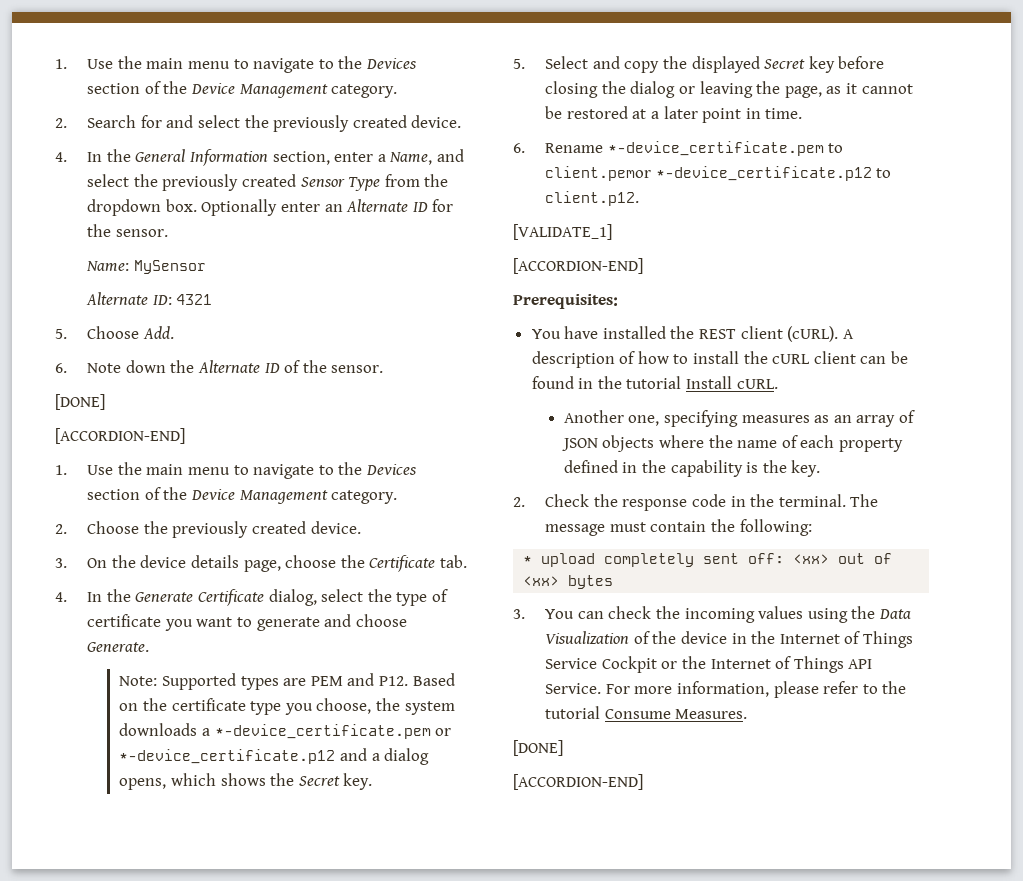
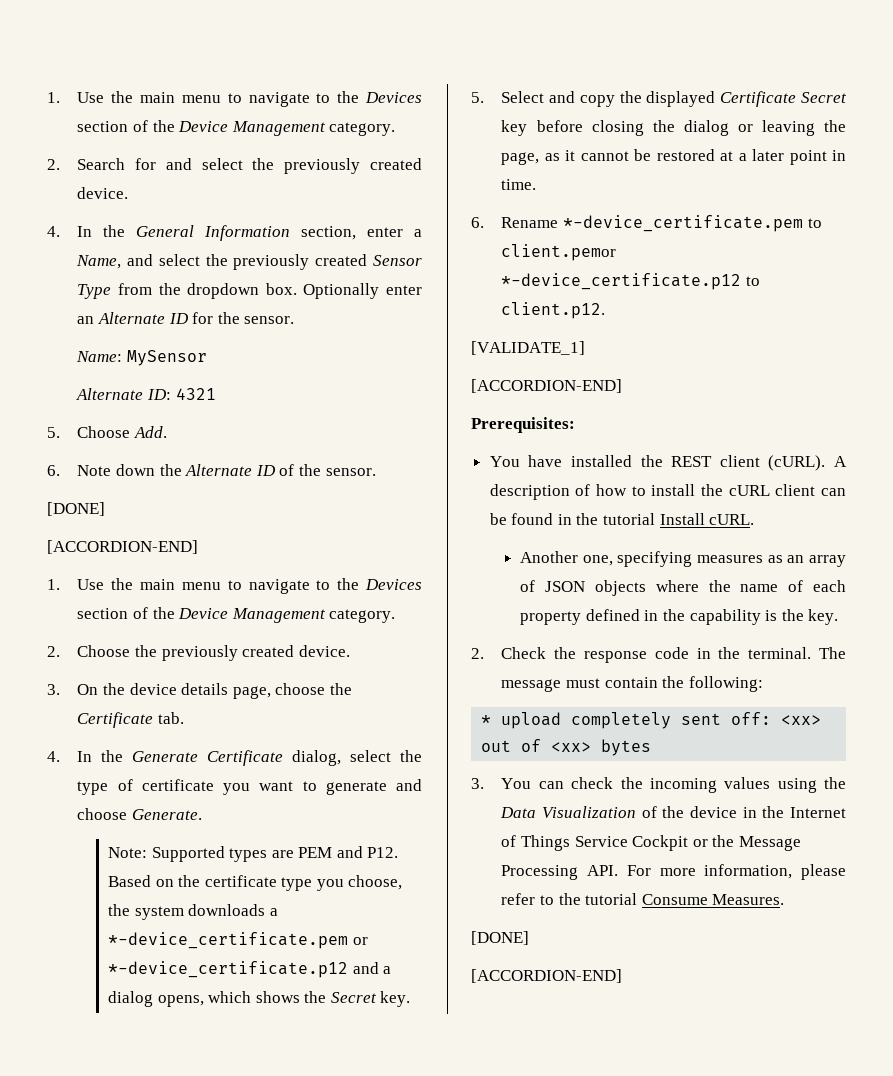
- 5. Select and copy the displayed Secret key before closing the dialog or leaving the page, as it cannot be restored at a later point in time.
+ 5. Select and copy the displayed Certificate Secret key before closing the dialog or leaving the page, as it cannot be restored at a later point in time.
- 3. You can check the incoming values using the Data Visualization of the device in the Internet of Things Service Cockpit or the Internet of Things API Service. For more information, please refer to the tutorial Consume Measures.
+ 3. You can check the incoming values using the Data Visualization of the device in the Internet of Things Service Cockpit or the Message Processing API. For more information, please refer to the tutorial Consume Measures.

